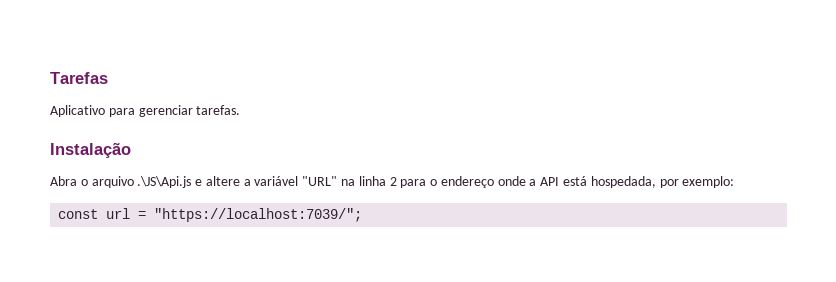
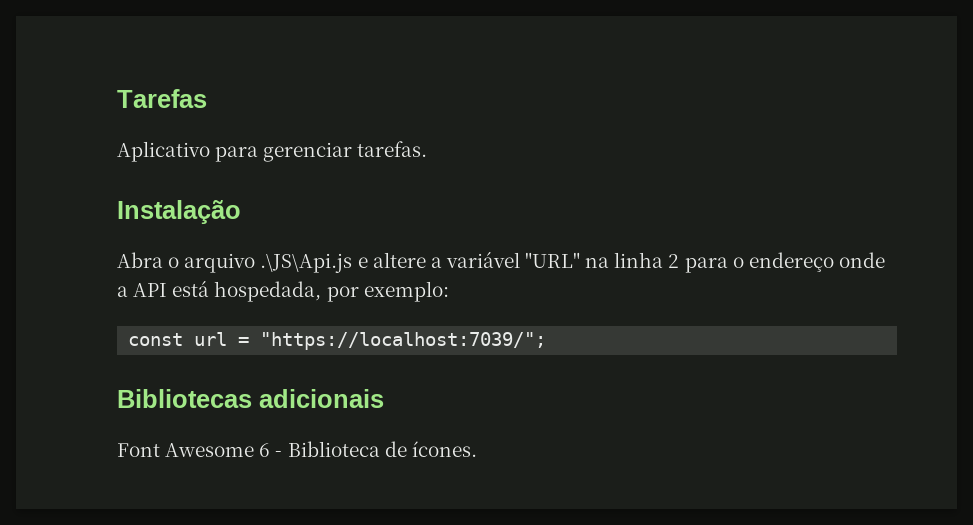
+ Bibliotecas adicionais
+ Font Awesome 6 - Biblioteca de ícones.

